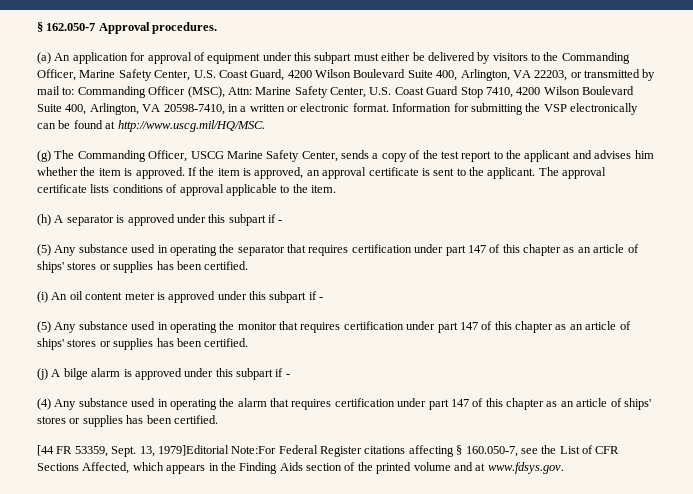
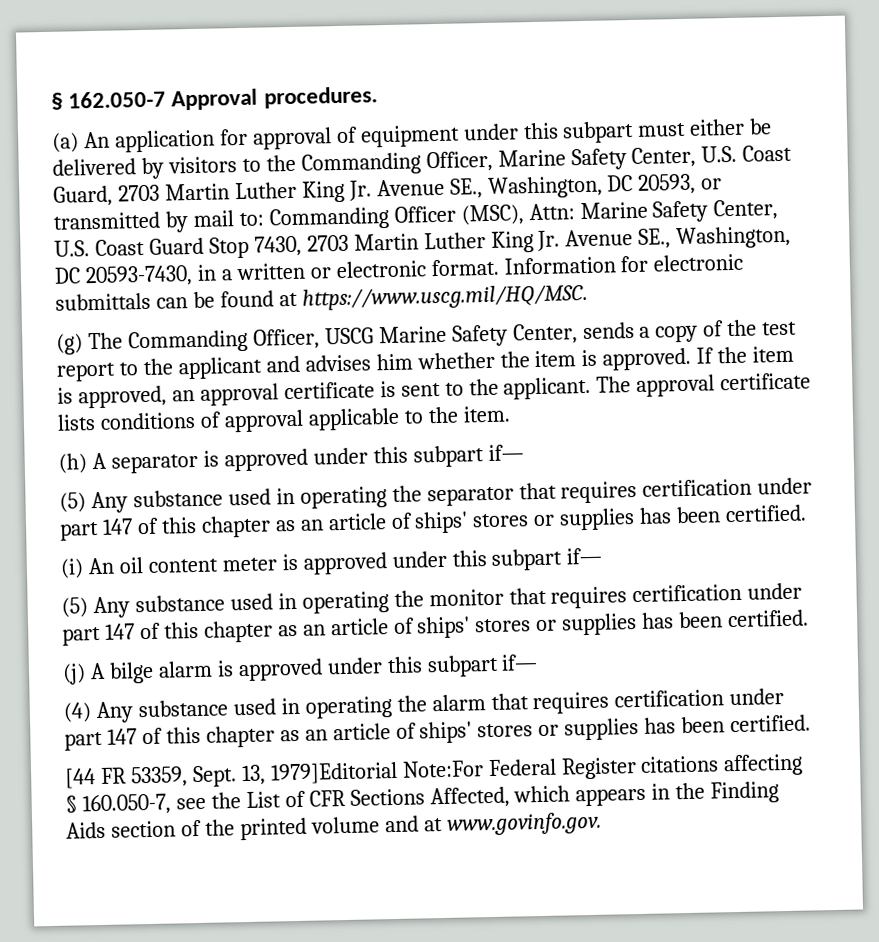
- (a) An application for approval of equipment under this subpart must either be delivered by visitors to the Commanding Officer, Marine Safety Center, U.S. Coast Guard, 4200 Wilson Boulevard Suite 400, Arlington, VA 22203, or transmitted by mail to: Commanding Officer (MSC), Attn: Marine Safety Center, U.S. Coast Guard Stop 7410, 4200 Wilson Boulevard Suite 400, Arlington, VA 20598-7410, in a written or electronic format.
+ (a) An application for approval of equipment under this subpart must either be delivered by visitors to the Commanding Officer, Marine Safety Center, U.S. Coast Guard, 2703 Martin Luther King Jr. Avenue SE., Washington, DC 20593, or transmitted by mail to: Commanding Officer (MSC), Attn: Marine Safety Center, U.S. Coast Guard Stop 7430, 2703 Martin Luther King Jr. Avenue SE., Washington, DC 20593-7430, in a written or electronic format.
- Information for submitting the VSP electronically can be found at http://www.uscg.mil/HQ/MSC.
+ Information for electronic submittals can be found at https://www.uscg.mil/HQ/MSC.
- (h) A separator is approved under this subpart if -
+ (h) A separator is approved under this subpart if—
- (i) An oil content meter is approved under this subpart if -
+ (i) An oil content meter is approved under this subpart if—
- (j) A bilge alarm is approved under this subpart if -
+ (j) A bilge alarm is approved under this subpart if—
- 13, 1979]Editorial Note:For Federal Register citations affecting § 160.050-7, see the List of CFR Sections Affected, which appears in the Finding Aids section of the printed volume and at www.fdsys.gov.
+ 13, 1979]Editorial Note:For Federal Register citations affecting § 160.050-7, see the List of CFR Sections Affected, which appears in the Finding Aids section of the printed volume and at www.govinfo.gov.

